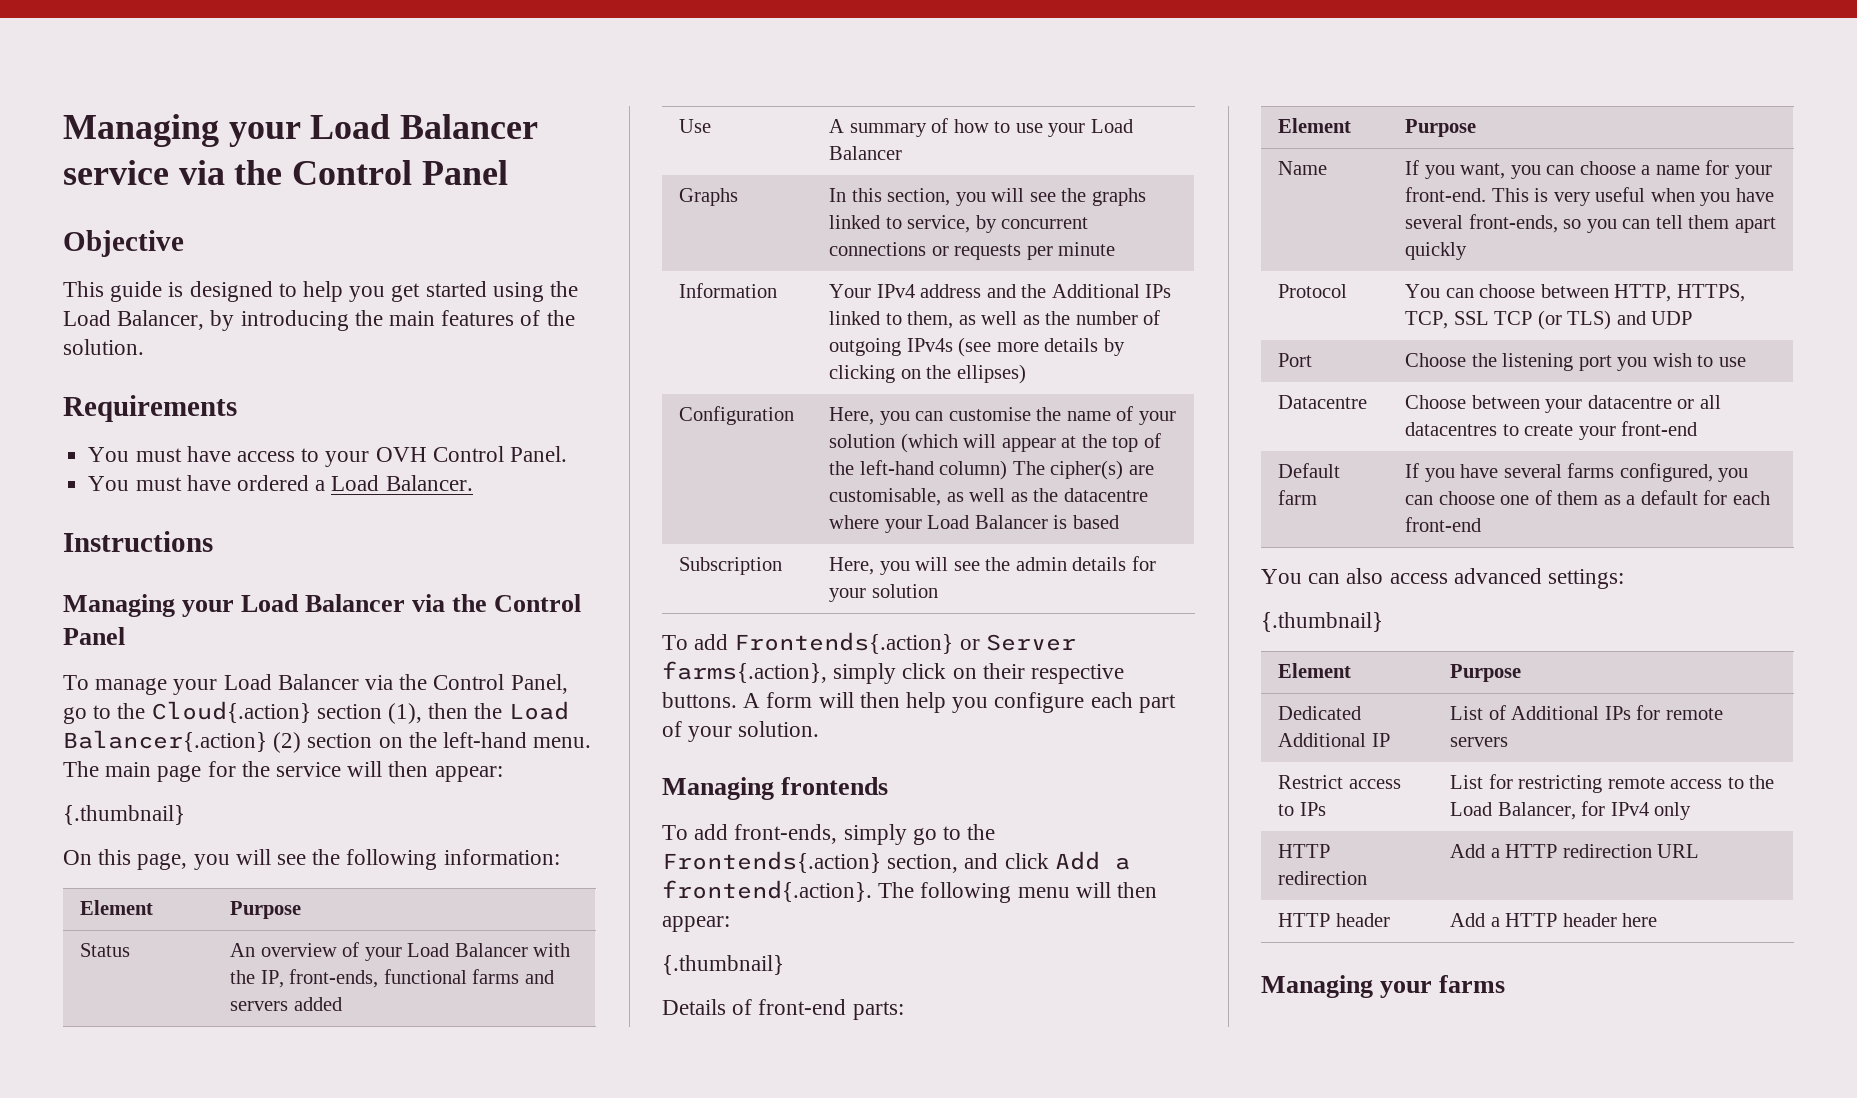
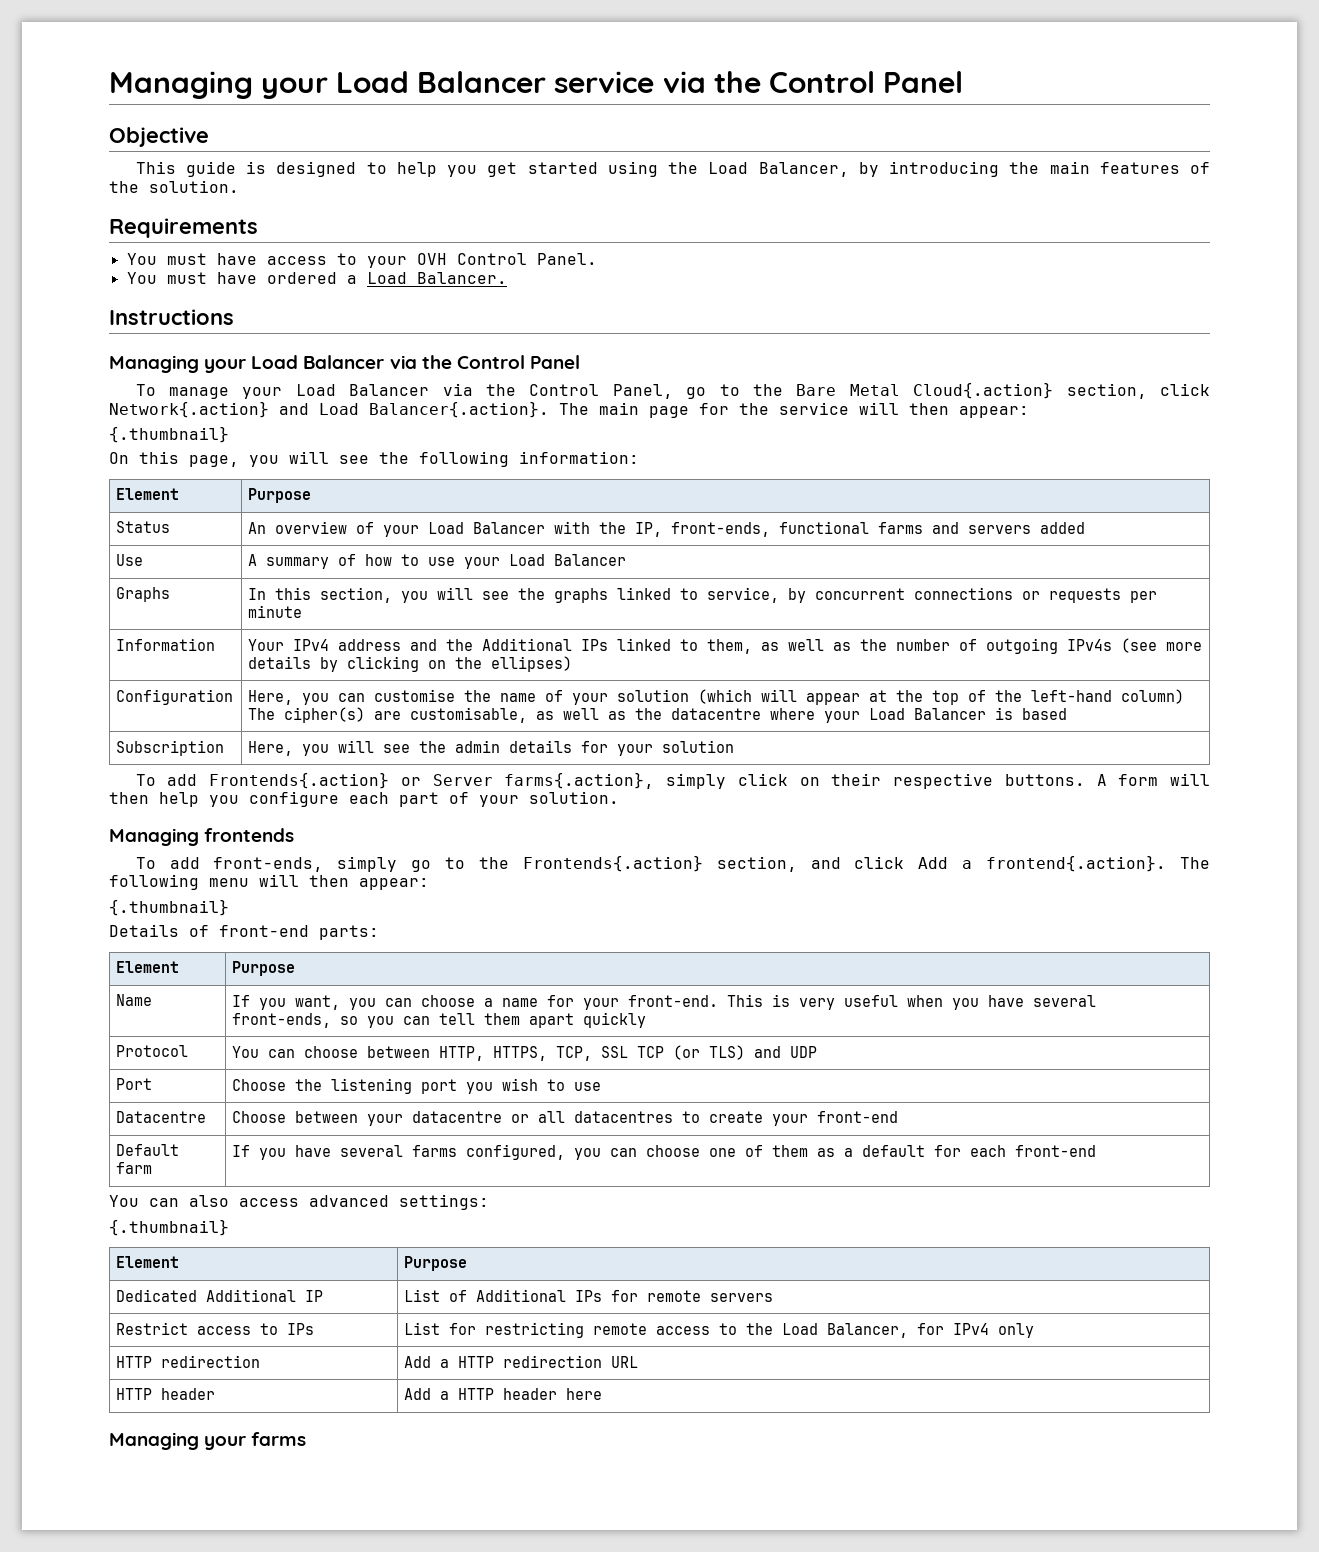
- To manage your Load Balancer via the Control Panel, go to the Cloud{.action} section (1), then the Load Balancer{.action} (2) section on the left-hand menu. The main page for the service will then appear:
+ To manage your Load Balancer via the Control Panel, go to the Bare Metal Cloud{.action} section, click Network{.action} and Load Balancer{.action}. The main page for the service will then appear:

